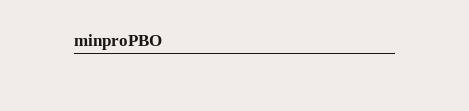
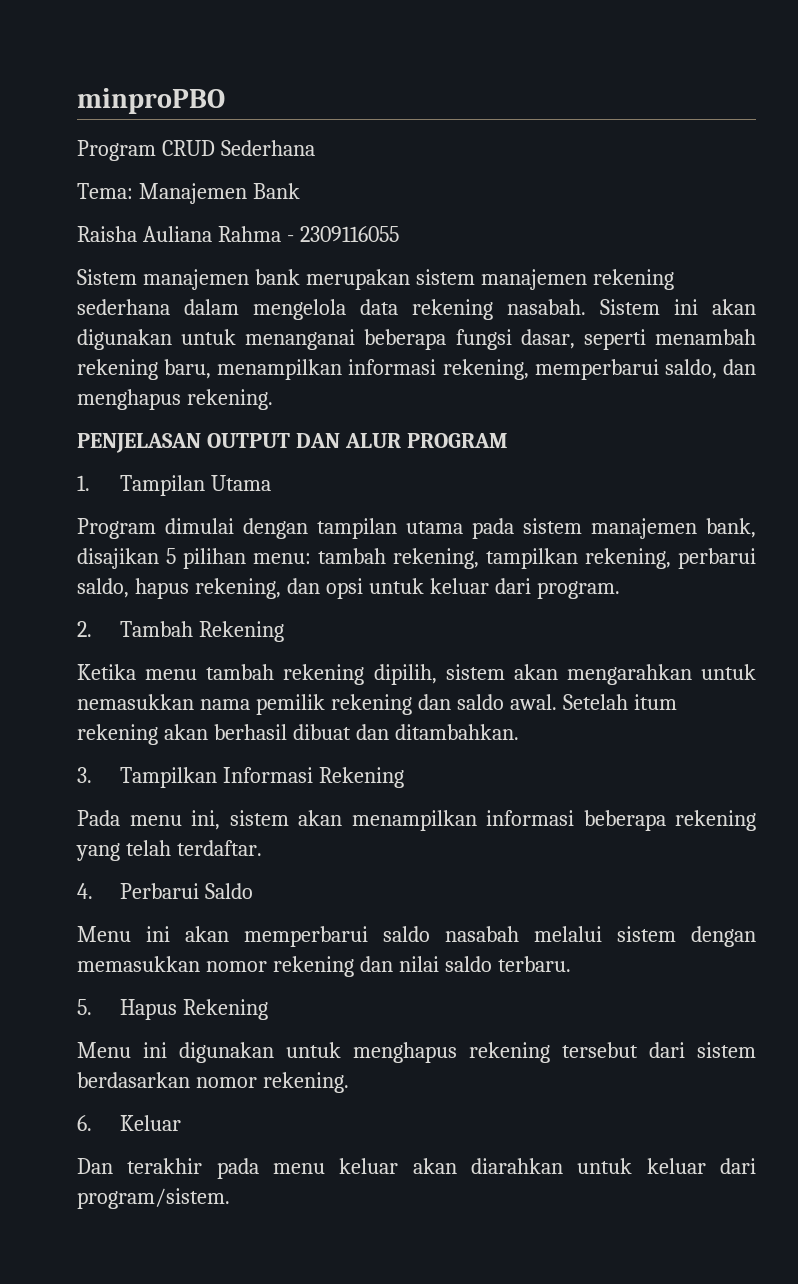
+ Program CRUD Sederhana
+ Tema: Manajemen Bank
+ Raisha Auliana Rahma - 2309116055
+ Sistem manajemen bank merupakan sistem manajemen rekening sederhana dalam mengelola data rekening nasabah. Sistem ini akan digunakan untuk menanganai beberapa fungsi dasar, seperti menambah rekening baru, menampilkan informasi rekening, memperbarui saldo, dan menghapus rekening.
+ PENJELASAN OUTPUT DAN ALUR PROGRAM
+ 1. Tampilan Utama
+ Program dimulai dengan tampilan utama pada sistem manajemen bank, disajikan 5 pilihan menu: tambah rekening, tampilkan rekening, perbarui saldo, hapus rekening, dan opsi untuk keluar dari program.
+ 2. Tambah Rekening
+ Ketika menu tambah rekening dipilih, sistem akan mengarahkan untuk nemasukkan nama pemilik rekening dan saldo awal. Setelah itum rekening akan berhasil dibuat dan ditambahkan.
+ 3. Tampilkan Informasi Rekening
+ Pada menu ini, sistem akan menampilkan informasi beberapa rekening yang telah terdaftar.
+ 4. Perbarui Saldo
+ Menu ini akan memperbarui saldo nasabah melalui sistem dengan memasukkan nomor rekening dan nilai saldo terbaru.
+ 5. Hapus Rekening
+ Menu ini digunakan untuk menghapus rekening tersebut dari sistem berdasarkan nomor rekening.
+ 6. Keluar
+ Dan terakhir pada menu keluar akan diarahkan untuk keluar dari program/sistem.

